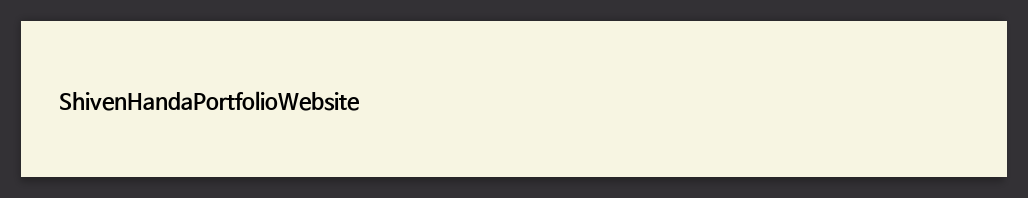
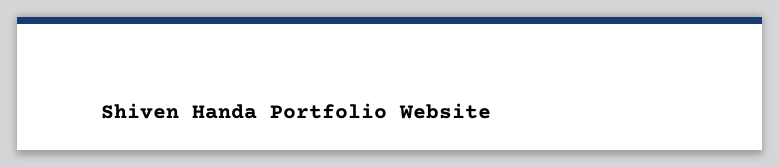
- ShivenHandaPortfolioWebsite
+ Shiven Handa Portfolio Website

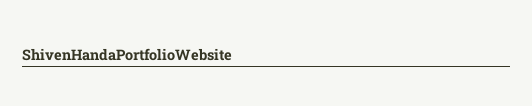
- Shiven Handa Portfolio Website
+ ShivenHandaPortfolioWebsite

